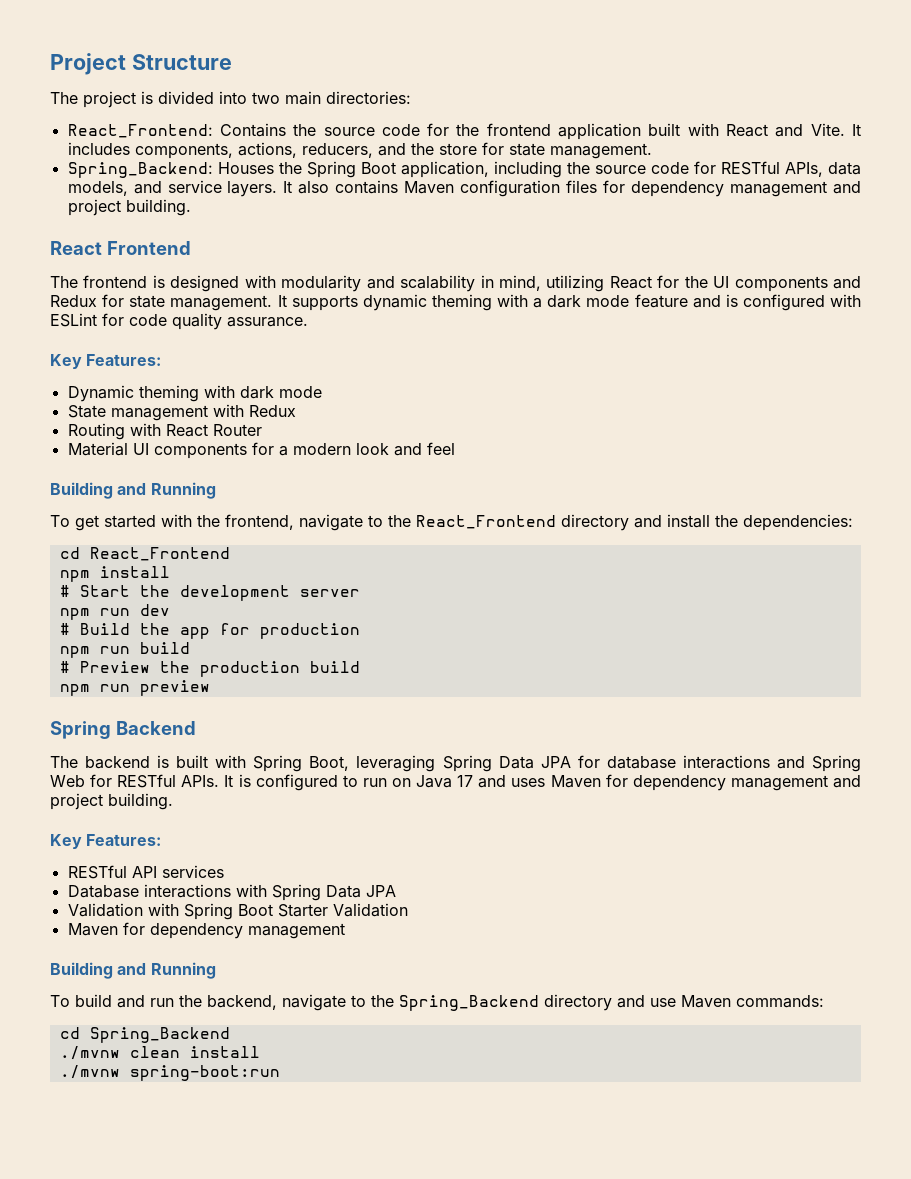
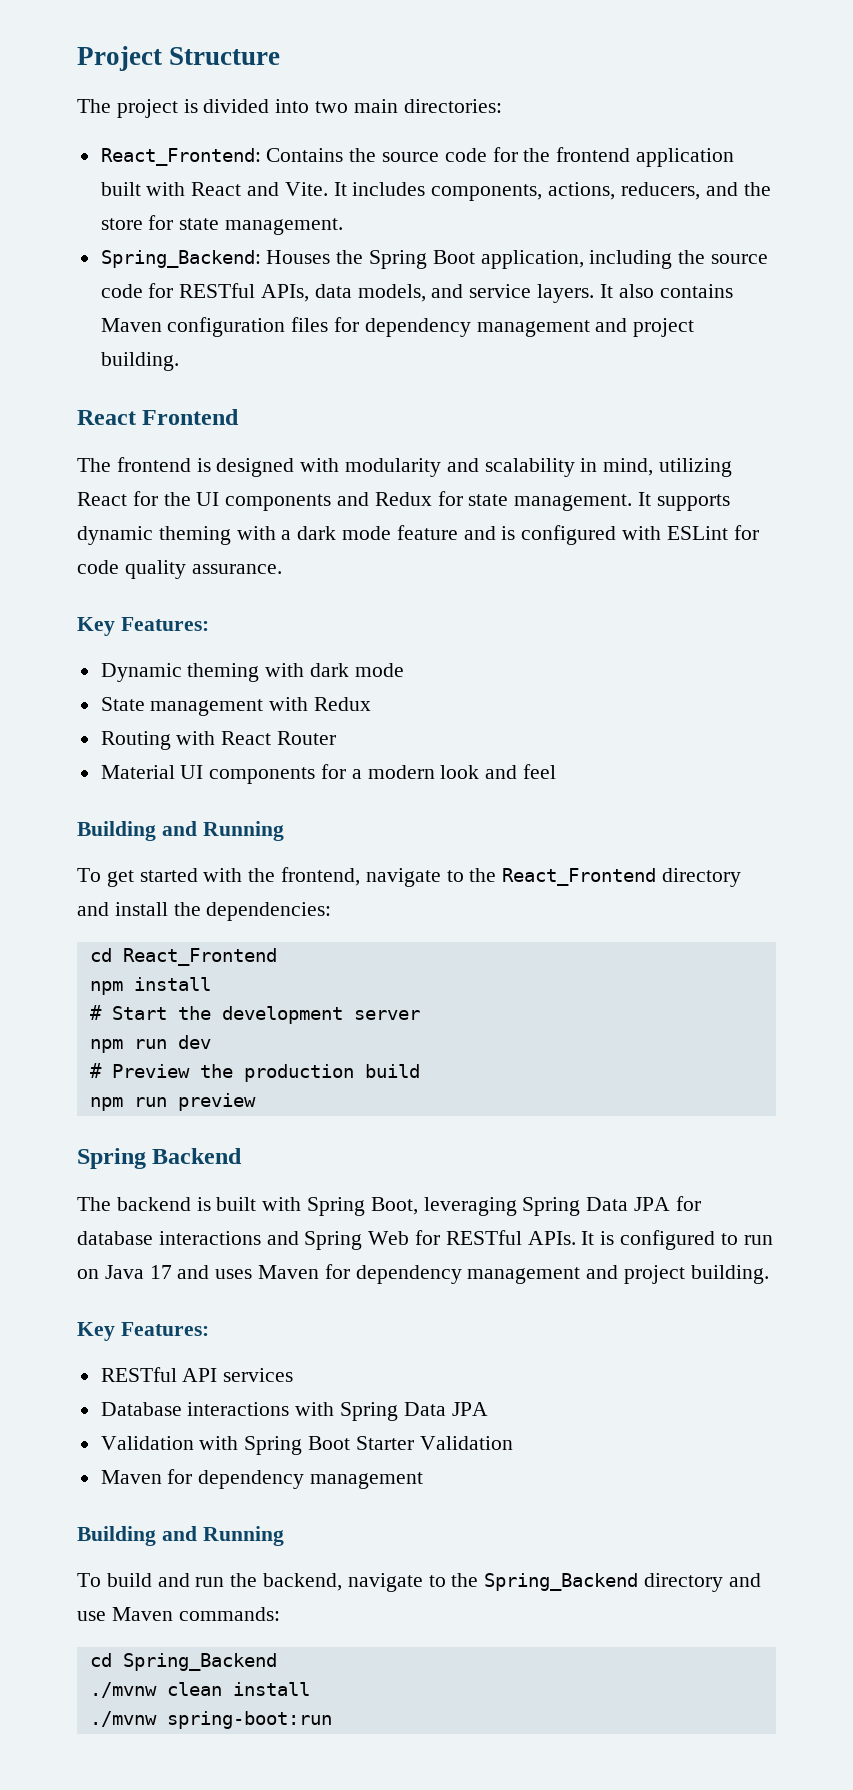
- # Build the app for production
- npm run build

